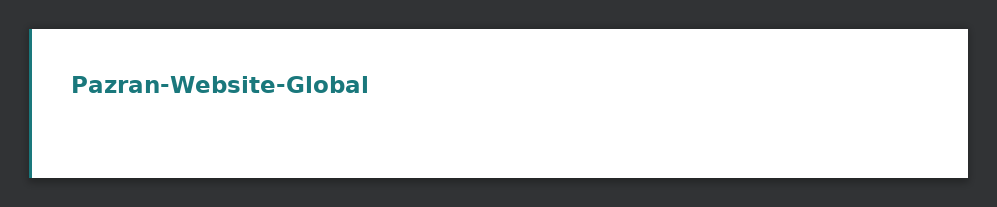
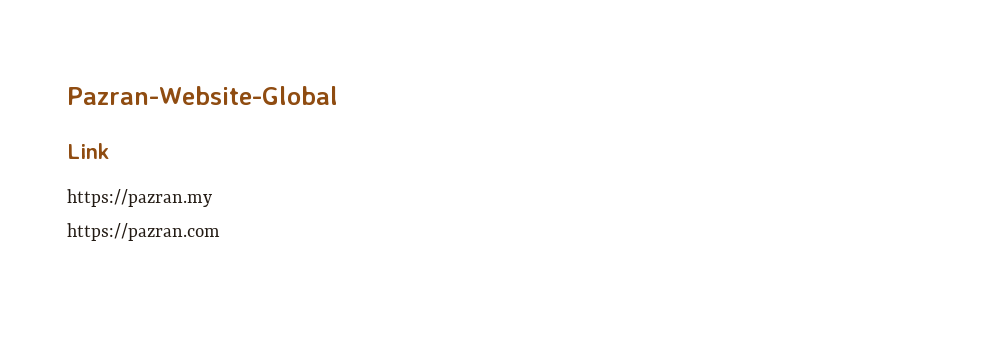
+ Link
+ https://pazran.my
+ https://pazran.com

